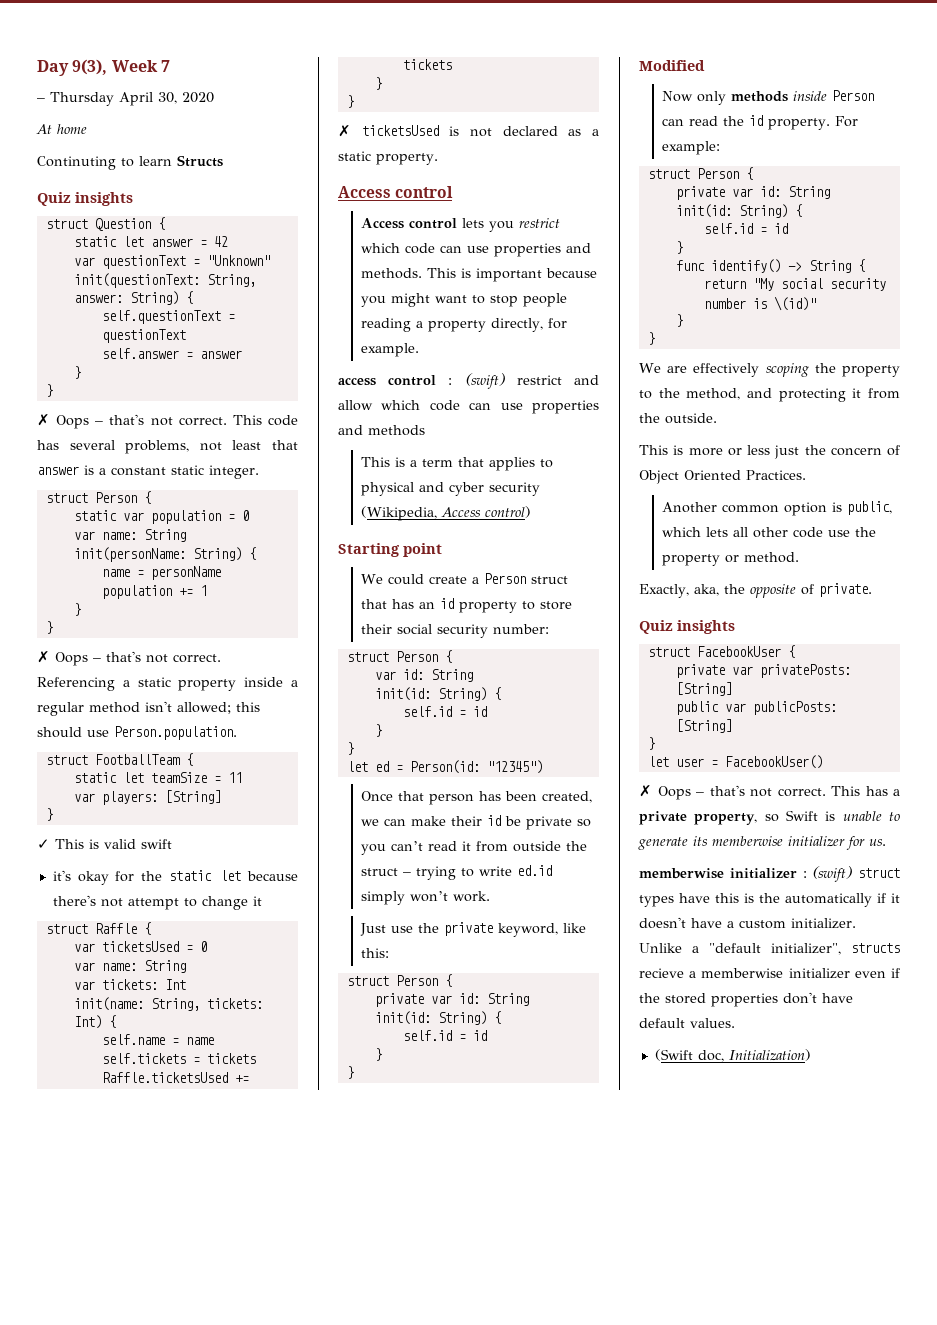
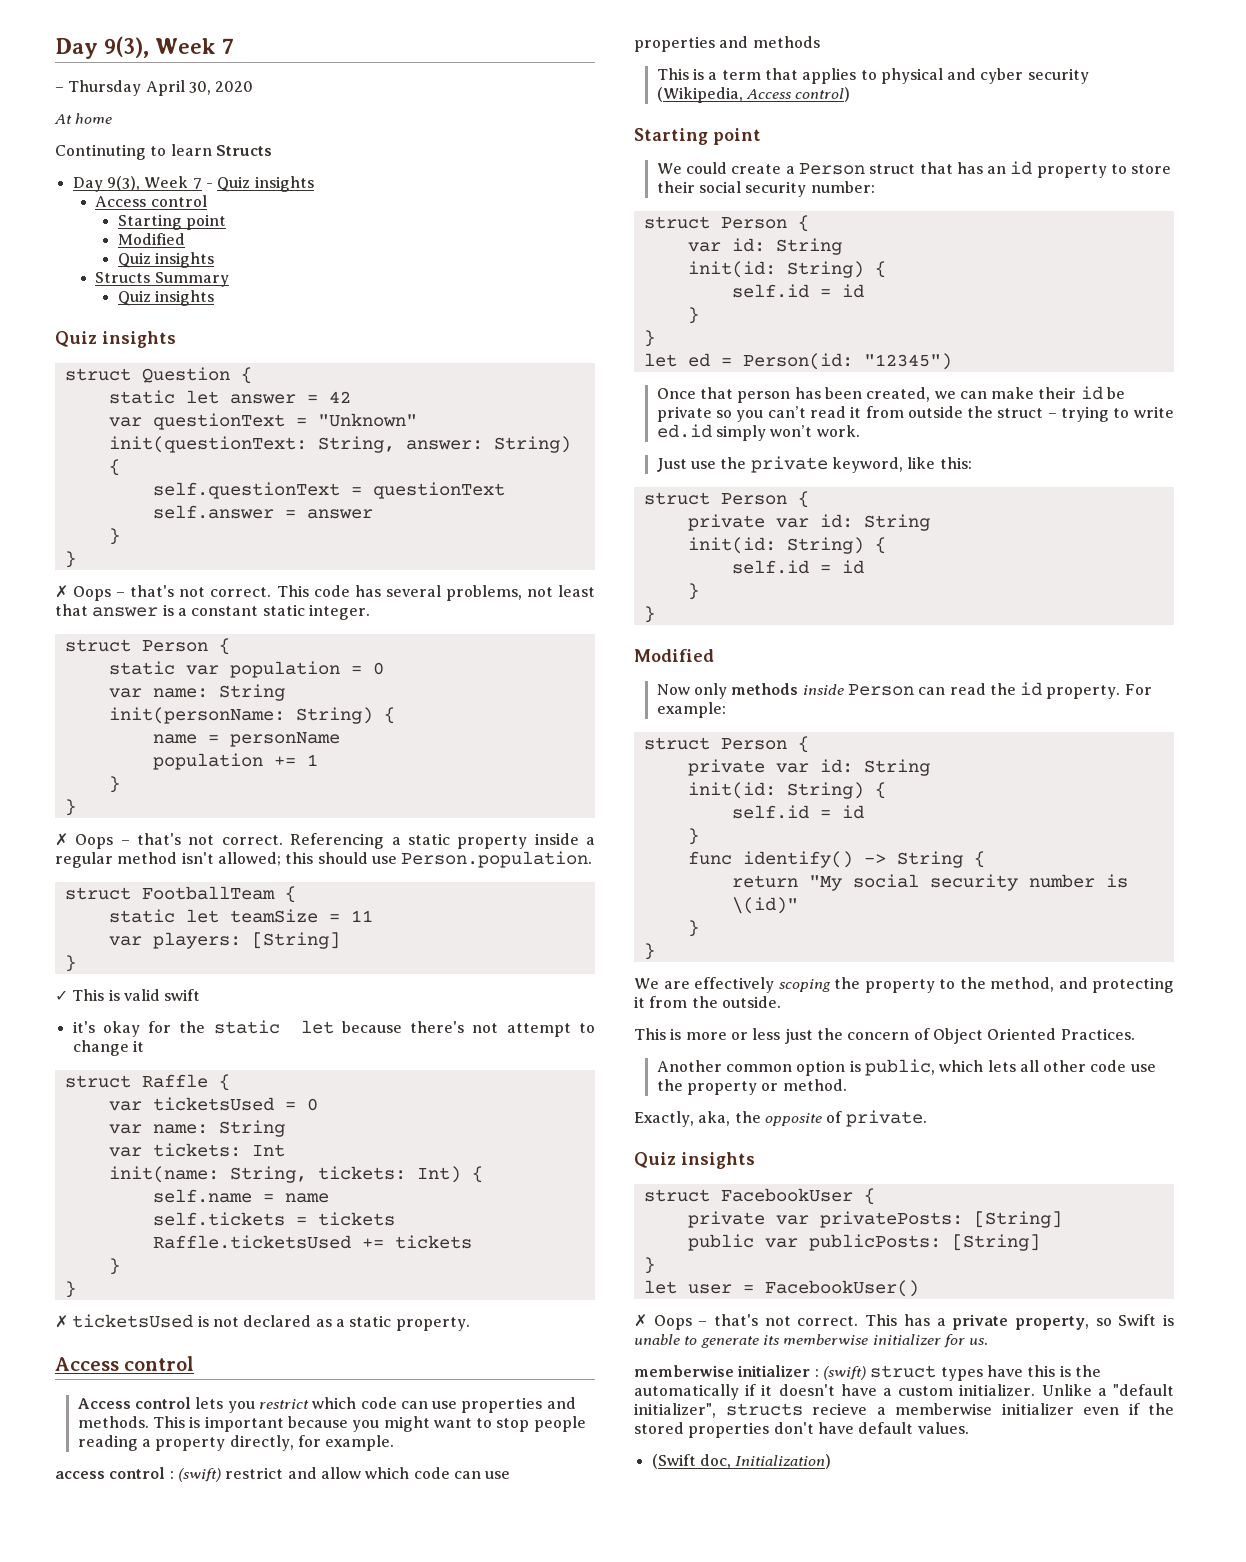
+ Day 9(3), Week 7 - Quiz insights
+ Access control
+ Starting point
+ Modified
+ Quiz insights
+ Structs Summary
+ Quiz insights

